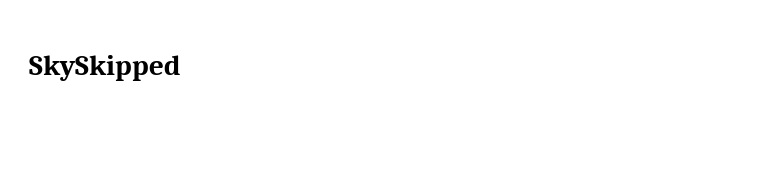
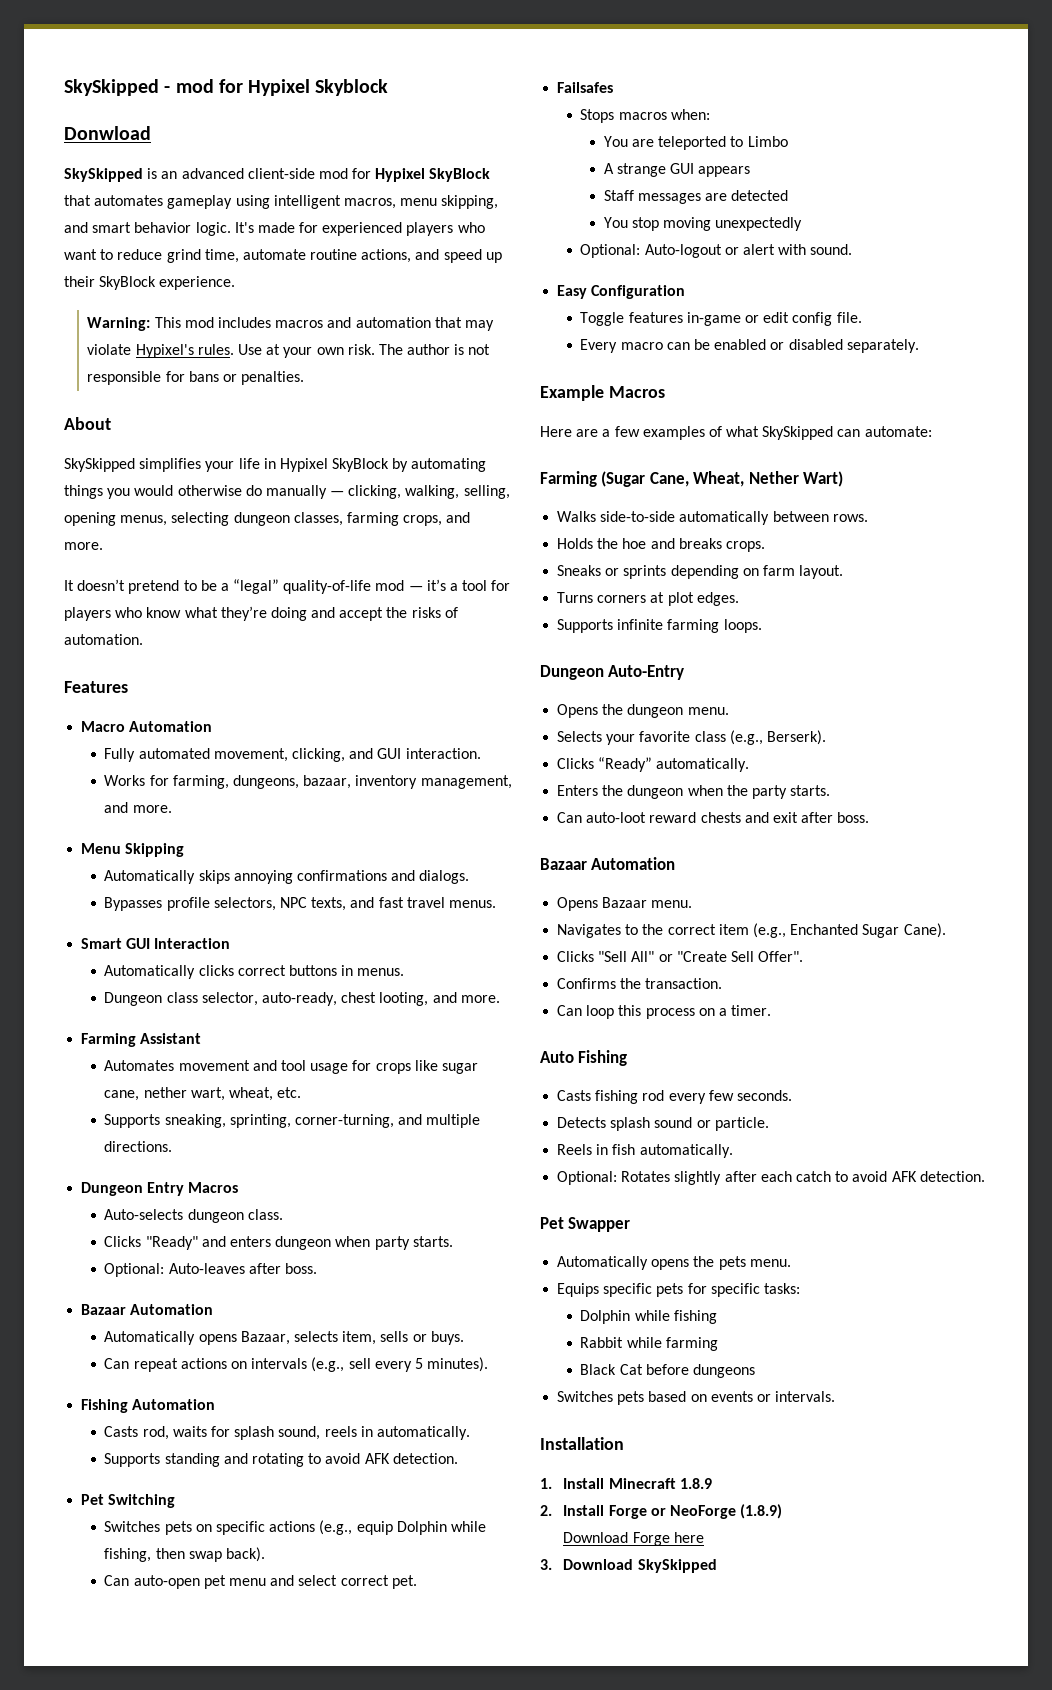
- SkySkipped
+ SkySkipped - mod for Hypixel Skyblock
+ Donwload
+ SkySkipped is an advanced client-side mod for Hypixel SkyBlock that automates gameplay using intelligent macros, menu skipping, and smart behavior logic. It's made for experienced players who want to reduce grind time, automate routine actions, and speed up their SkyBlock experience.
+ Warning: This mod includes macros and automation that may violate Hypixel's rules. Use at your own risk. The author is not responsible for bans or penalties.
+ About
+ SkySkipped simplifies your life in Hypixel SkyBlock by automating things you would otherwise do manually — clicking, walking, selling, opening menus, selecting dungeon classes, farming crops, and more.
+ It doesn’t pretend to be a “legal” quality-of-life mod — it’s a tool for players who know what they’re doing and accept the risks of automation.
+ Features
+ Macro Automation
+ Fully automated movement, clicking, and GUI interaction.
+ Works for farming, dungeons, bazaar, inventory management, and more.
+ Menu Skipping
+ Automatically skips annoying confirmations and dialogs.
+ Bypasses profile selectors, NPC texts, and fast travel menus.
+ Smart GUI Interaction
+ Automatically clicks correct buttons in menus.
+ Dungeon class selector, auto-ready, chest looting, and more.
+ Farming Assistant
+ Automates movement and tool usage for crops like sugar cane, nether wart, wheat, etc.
+ Supports sneaking, sprinting, corner-turning, and multiple directions.
+ Dungeon Entry Macros
+ Auto-selects dungeon class.
+ Clicks "Ready" and enters dungeon when party starts.
+ Optional: Auto-leaves after boss.
+ Bazaar Automation
+ Automatically opens Bazaar, selects item, sells or buys.
+ Can repeat actions on intervals (e.g., sell every 5 minutes).
+ Fishing Automation
+ Casts rod, waits for splash sound, reels in automatically.
+ Supports standing and rotating to avoid AFK detection.
+ Pet Switching
+ Switches pets on specific actions (e.g., equip Dolphin while fishing, then swap back).
+ Can auto-open pet menu and select correct pet.
+ Failsafes
+ Stops macros when:
+ You are teleported to Limbo
+ A strange GUI appears
+ Staff messages are detected
+ You stop moving unexpectedly
+ Optional: Auto-logout or alert with sound.
+ Easy Configuration
+ Toggle features in-game or edit config file.
+ Every macro can be enabled or disabled separately.
+ Example Macros
+ Here are a few examples of what SkySkipped can automate:
+ Farming (Sugar Cane, Wheat, Nether Wart)
+ Walks side-to-side automatically between rows.
+ Holds the hoe and breaks crops.
+ Sneaks or sprints depending on farm layout.
+ Turns corners at plot edges.
+ Supports infinite farming loops.
+ Dungeon Auto-Entry
+ Opens the dungeon menu.
+ Selects your favorite class (e.g., Berserk).
+ Clicks “Ready” automatically.
+ Enters the dungeon when the party starts.
+ Can auto-loot reward chests and exit after boss.
+ Bazaar Automation
+ Opens Bazaar menu.
+ Navigates to the correct item (e.g., Enchanted Sugar Cane).
+ Clicks "Sell All" or "Create Sell Offer".
+ Confirms the transaction.
+ Can loop this process on a timer.
+ Auto Fishing
+ Casts fishing rod every few seconds.
+ Detects splash sound or particle.
+ Reels in fish automatically.
+ Optional: Rotates slightly after each catch to avoid AFK detection.
+ Pet Swapper
+ Automatically opens the pets menu.
+ Equips specific pets for specific tasks:
+ Dolphin while fishing
+ Rabbit while farming
+ Black Cat before dungeons
+ Switches pets based on events or intervals.
+ Installation
+ 1. Install Minecraft 1.8.9
+ 2. Install Forge or NeoForge (1.8.9)
+ Download Forge here
+ 3. Download SkySkipped

